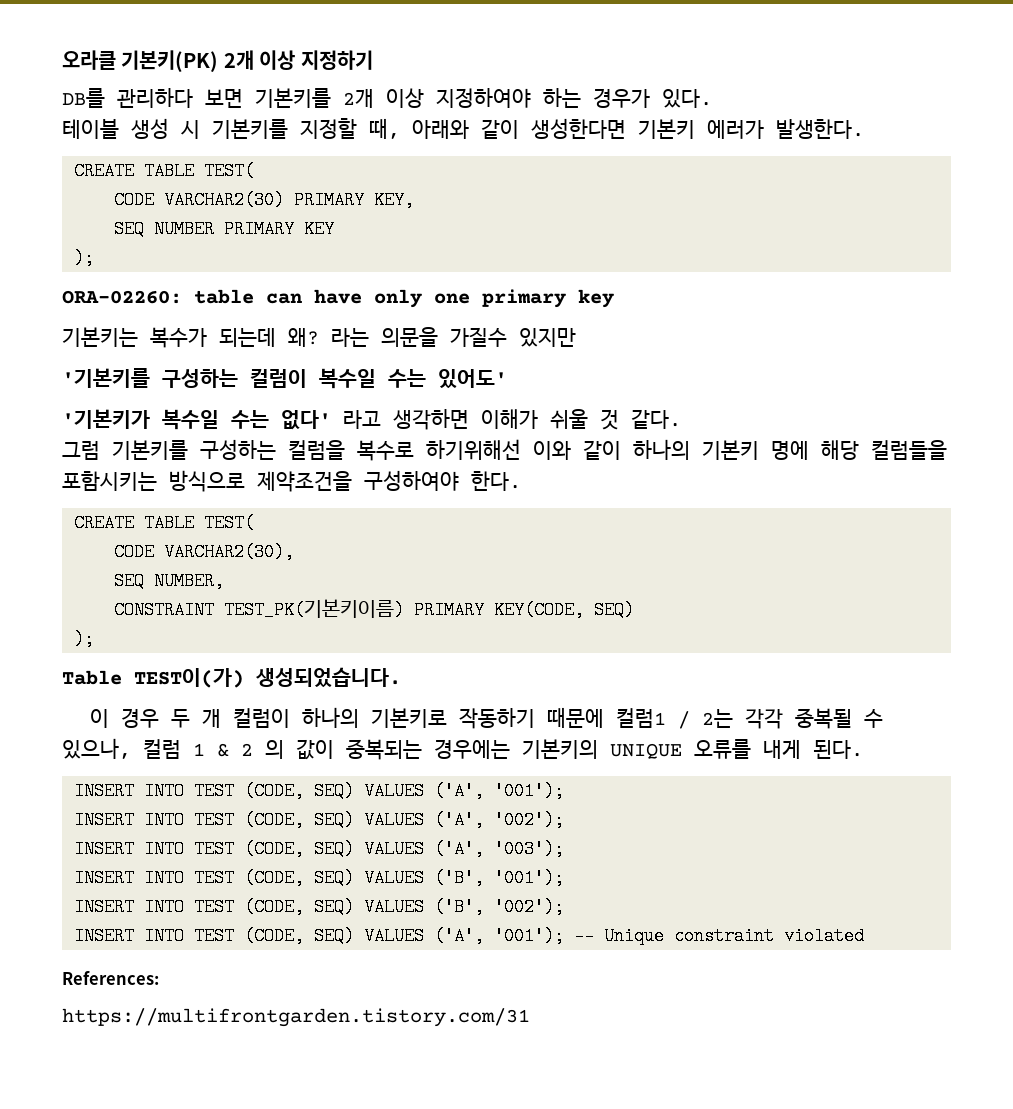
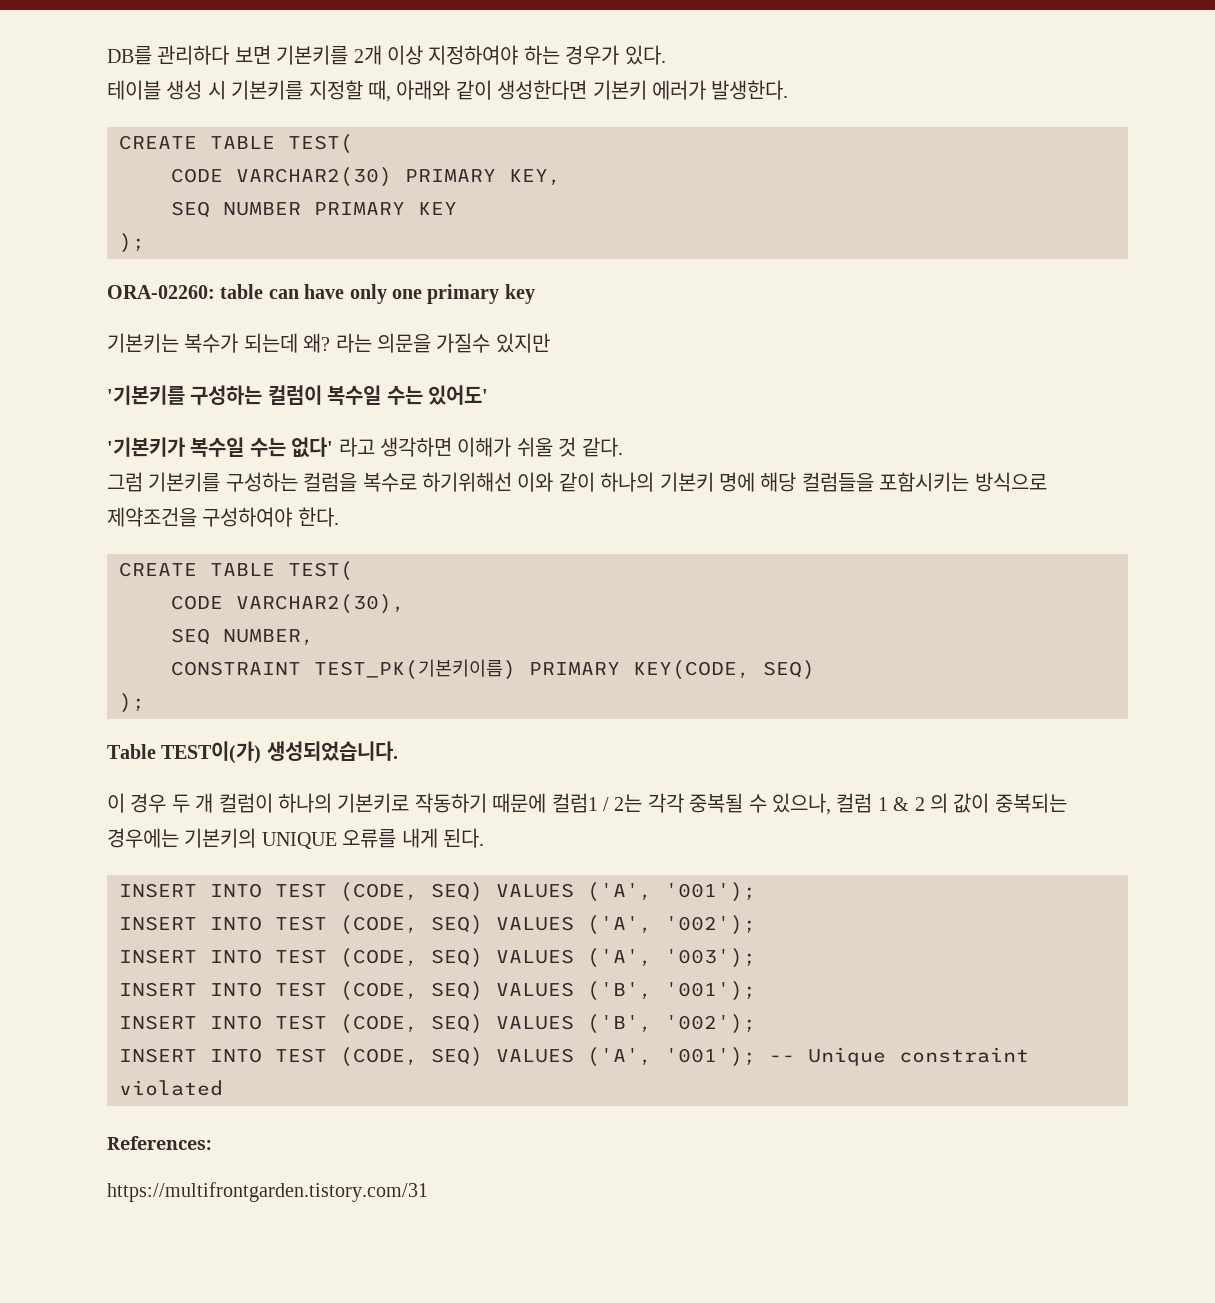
- 오라클 기본키(PK) 2개 이상 지정하기

